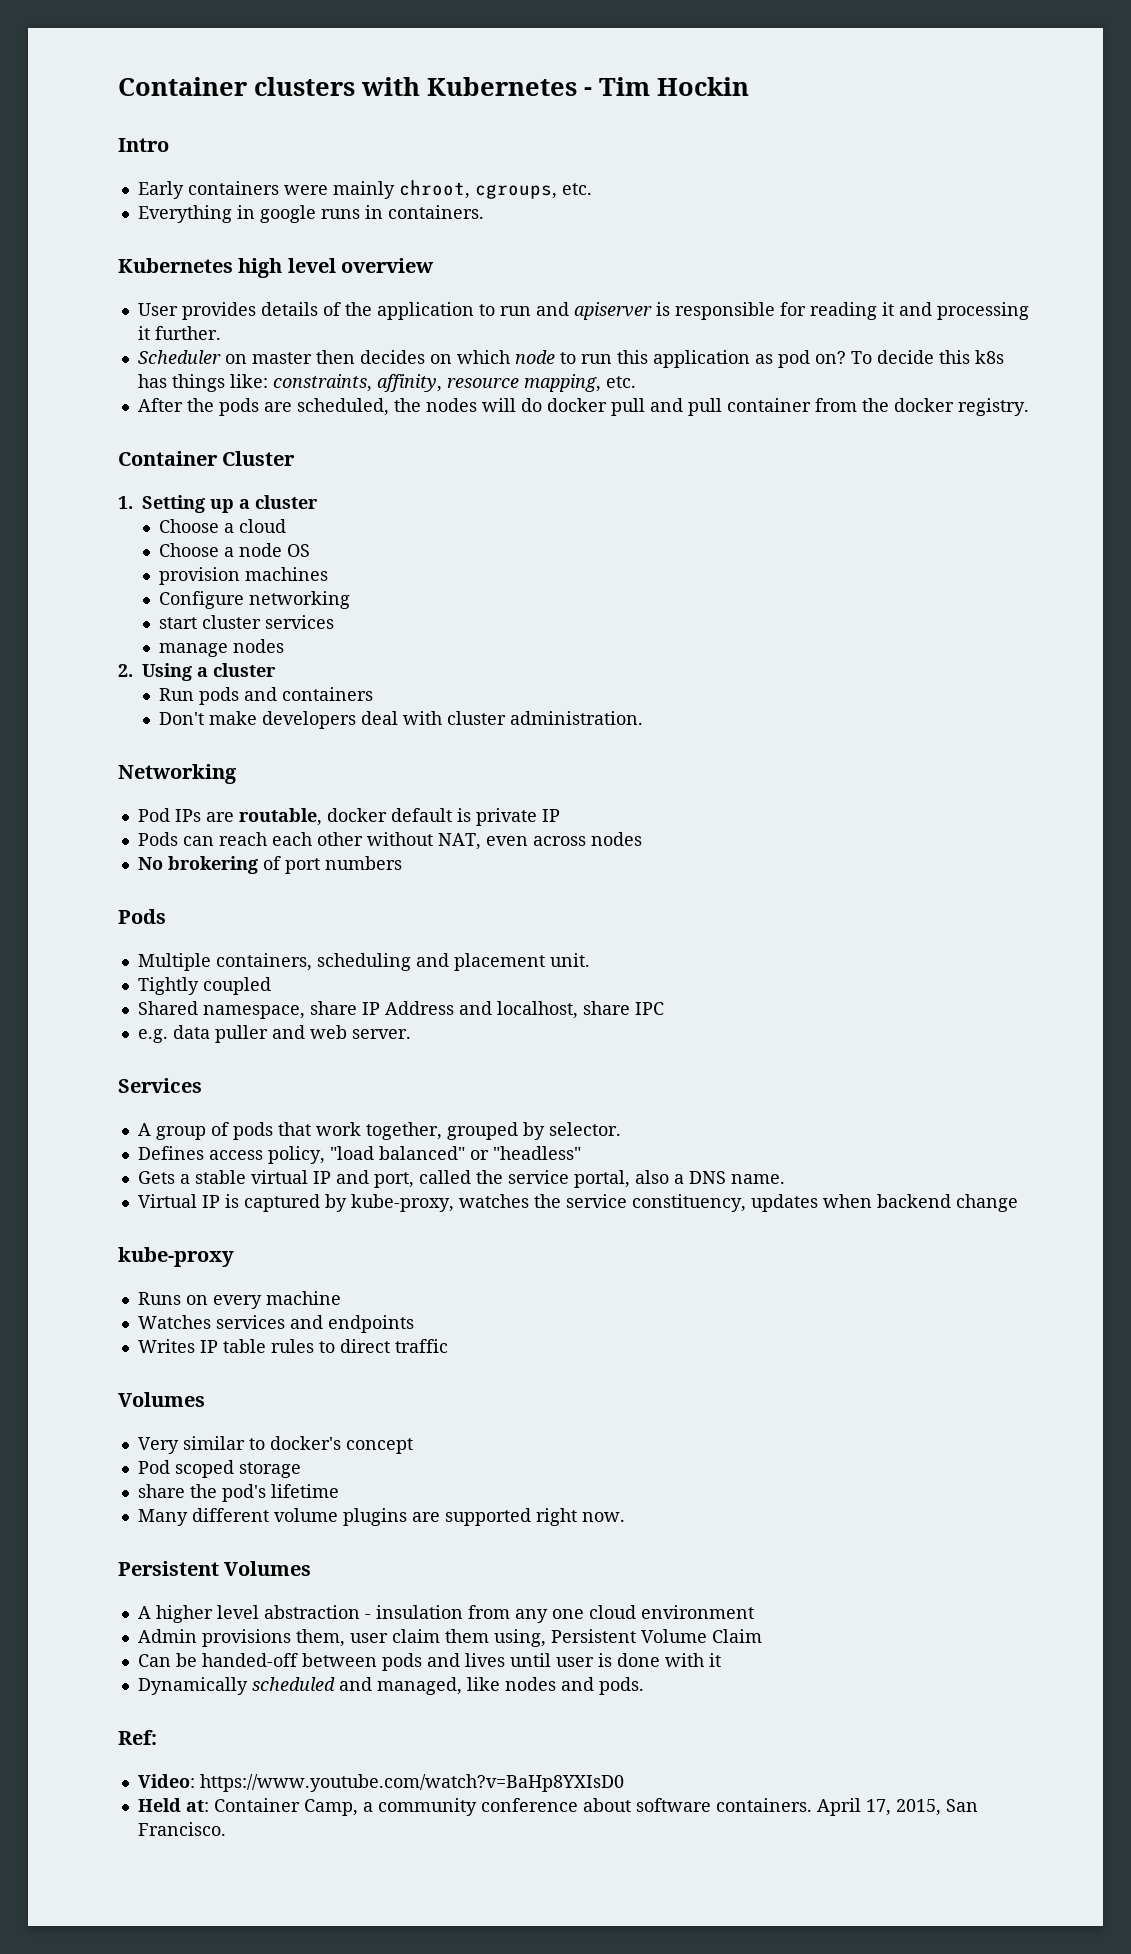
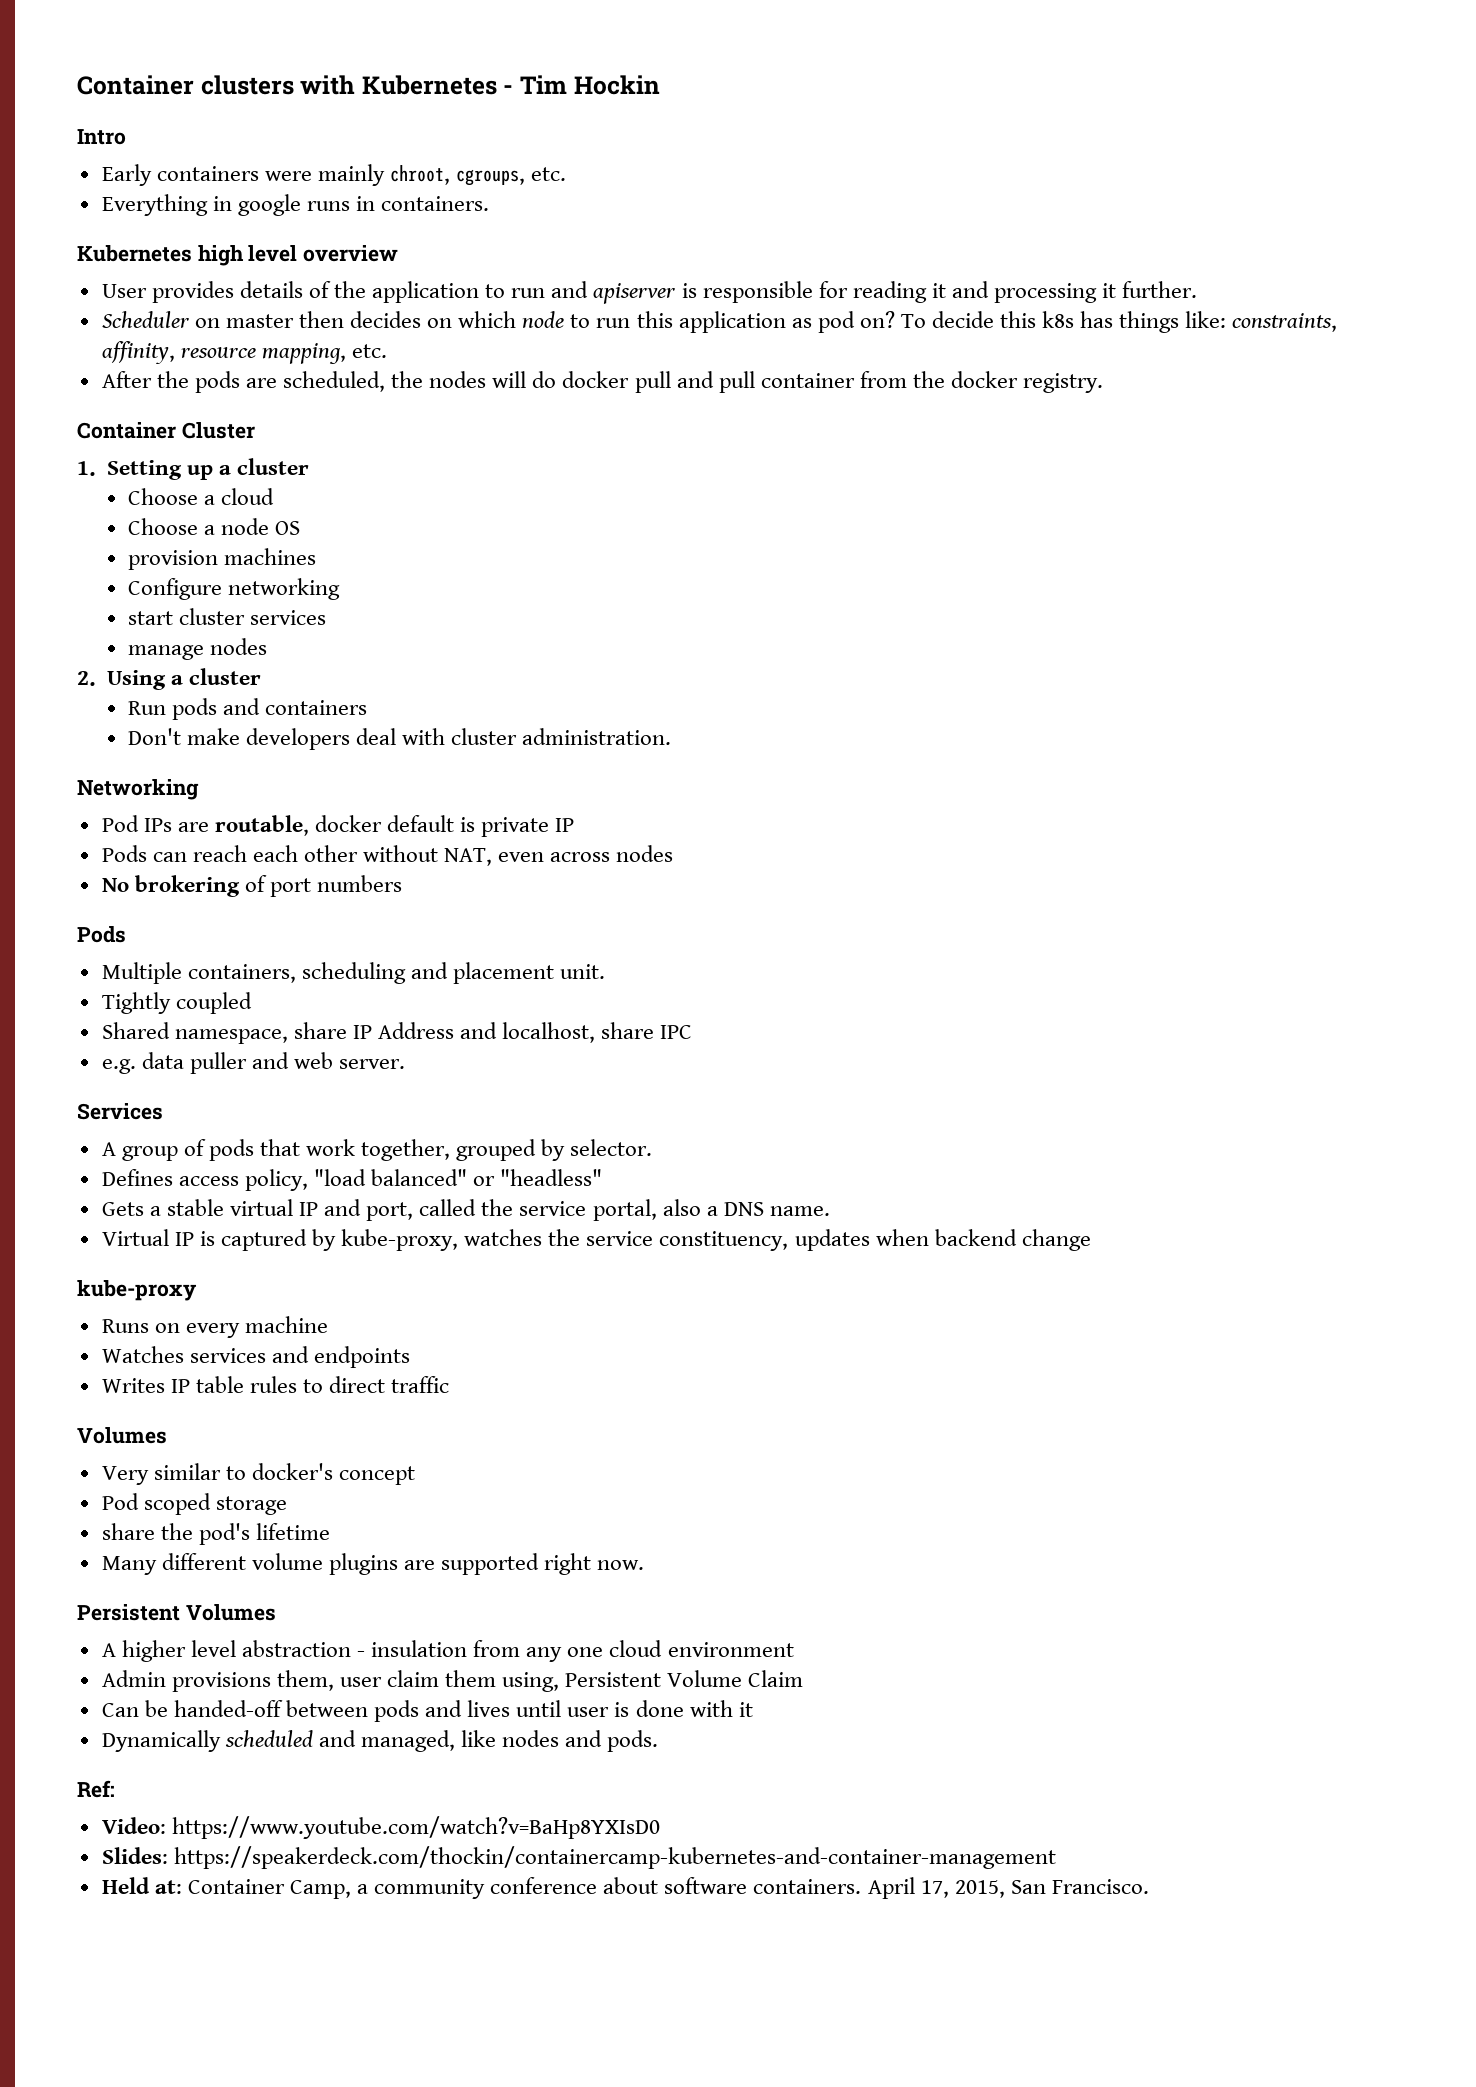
+ Slides: https://speakerdeck.com/thockin/containercamp-kubernetes-and-container-management

